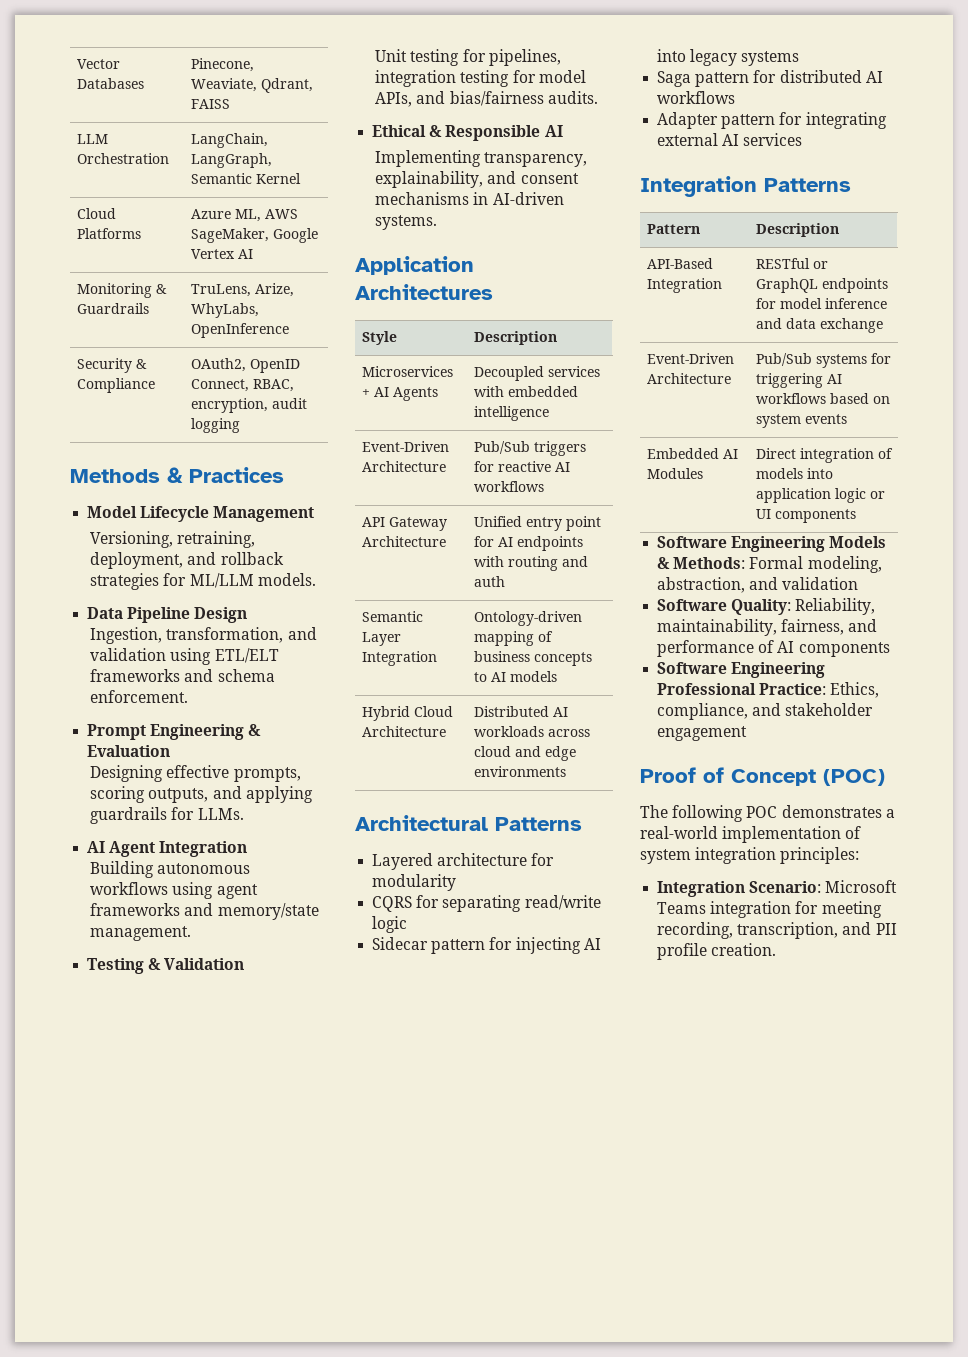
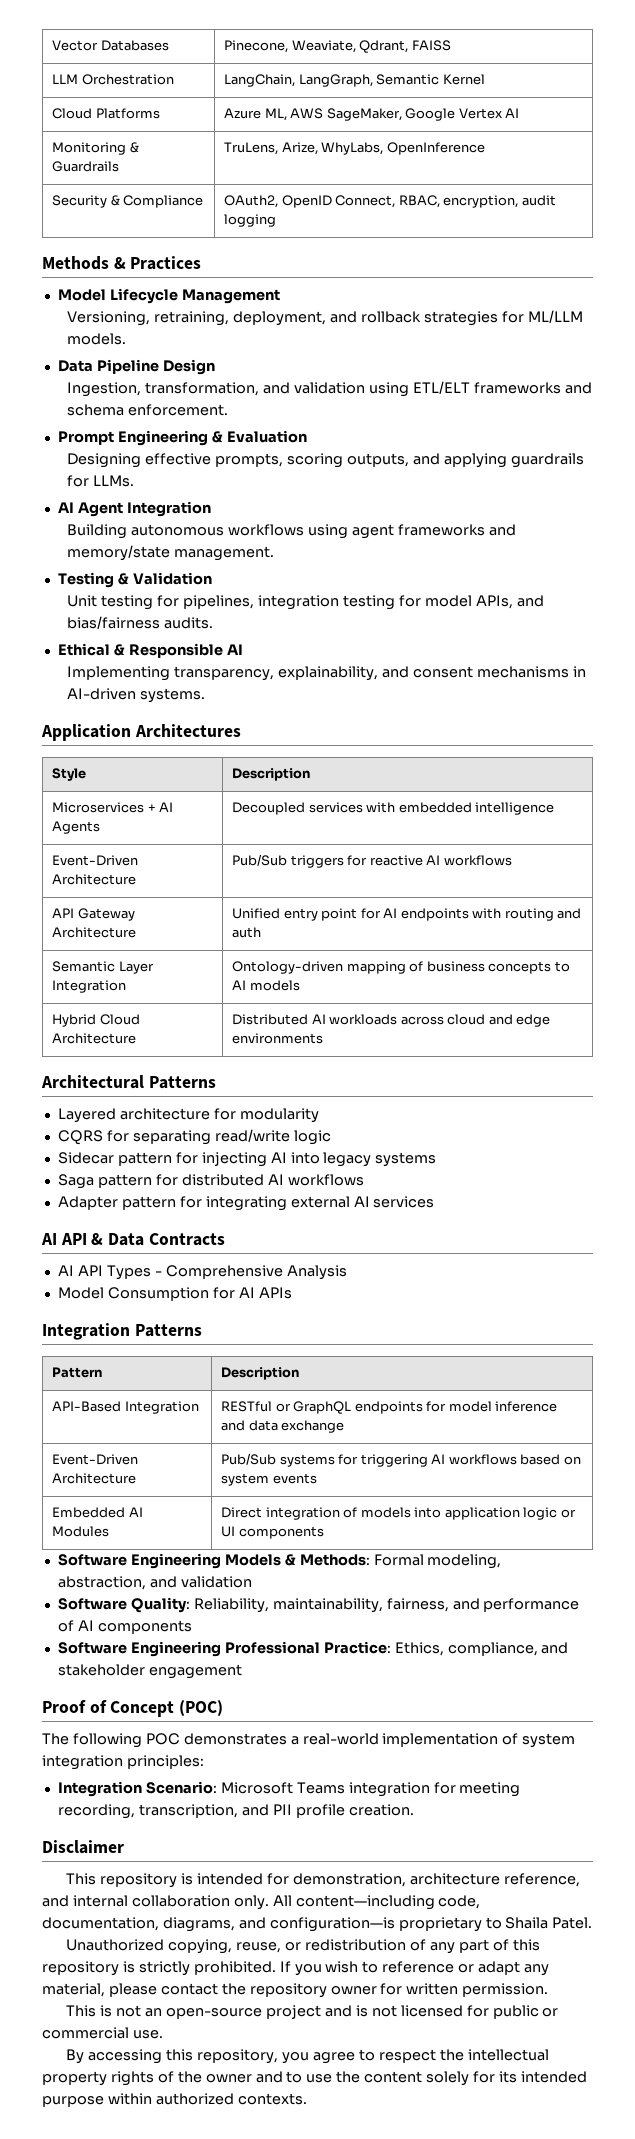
+ AI API & Data Contracts
+ AI API Types - Comprehensive Analysis
+ Model Consumption for AI APIs
+ Disclaimer
+ This repository is intended for demonstration, architecture reference, and internal collaboration only. All content—including code, documentation, diagrams, and configuration—is proprietary to Shaila Patel.
+ Unauthorized copying, reuse, or redistribution of any part of this repository is strictly prohibited. If you wish to reference or adapt any material, please contact the repository owner for written permission.
+ This is not an open-source project and is not licensed for public or commercial use.
+ By accessing this repository, you agree to respect the intellectual property rights of the owner and to use the content solely for its intended purpose within authorized contexts.

